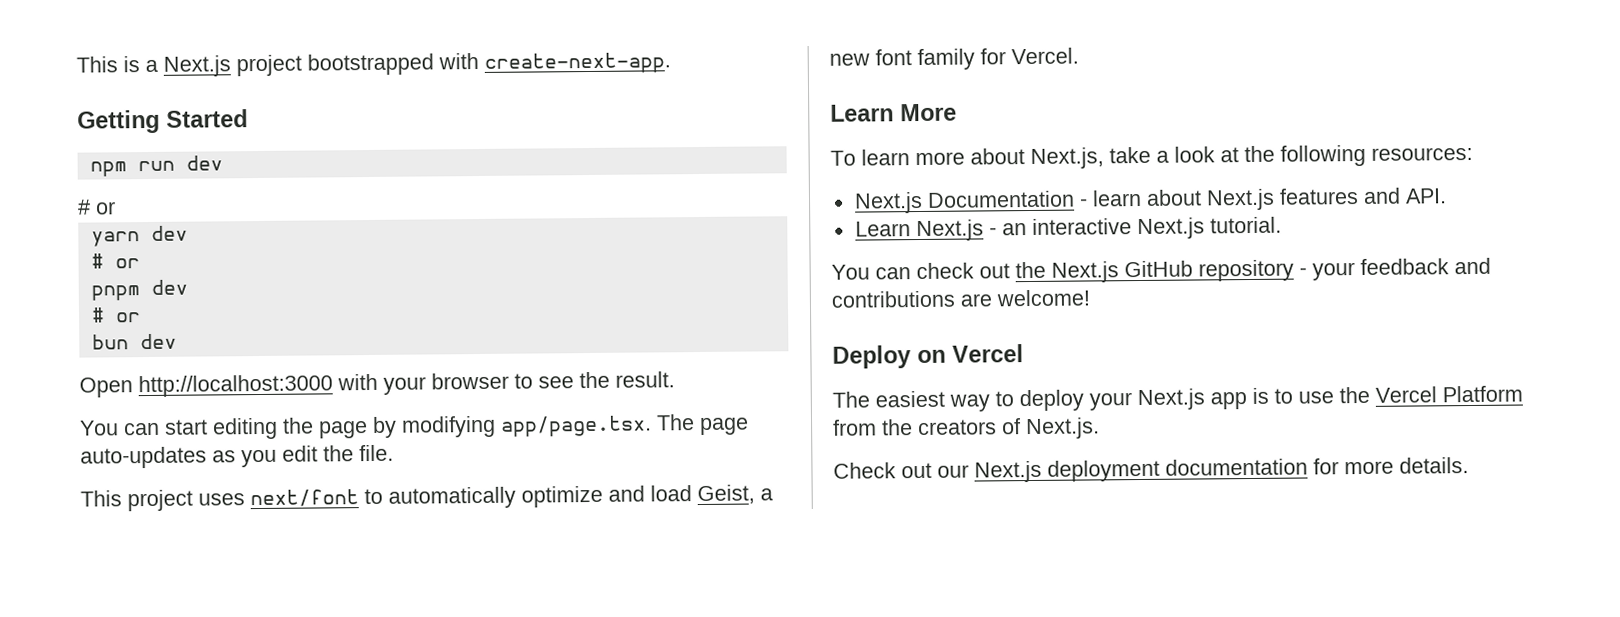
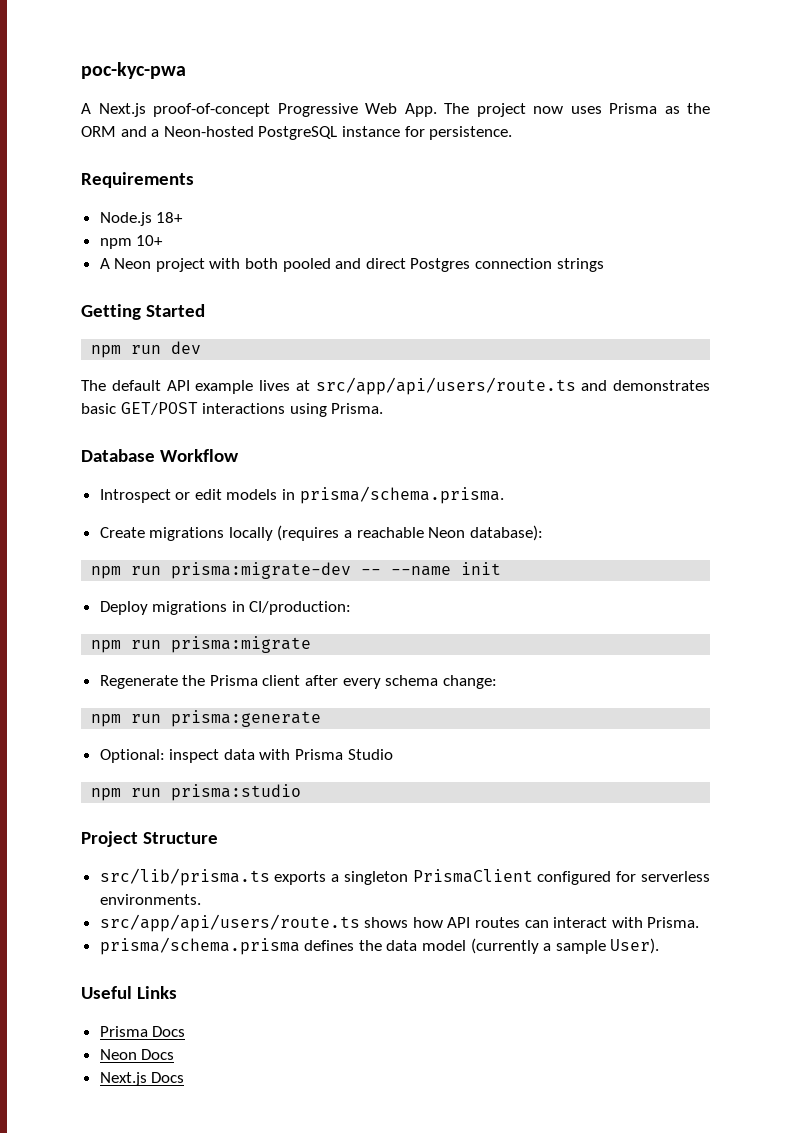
- This is a Next.js project bootstrapped with create-next-app.
+ poc-kyc-pwa
+ A Next.js proof-of-concept Progressive Web App. The project now uses Prisma as the ORM and a Neon-hosted PostgreSQL instance for persistence.
+ Requirements
+ Node.js 18+
+ npm 10+
+ A Neon project with both pooled and direct Postgres connection strings
  npm run dev
- # or
- yarn dev
- # or
- pnpm dev
- # or
- bun dev
- Open http://localhost:3000 with your browser to see the result.
- You can start editing the page by modifying app/page.tsx. The page auto-updates as you edit the file.
- This project uses next/font to automatically optimize and load Geist, a new font family for Vercel.
- Learn More
- To learn more about Next.js, take a look at the following resources:
- Next.js Documentation - learn about Next.js features and API.
- Learn Next.js - an interactive Next.js tutorial.
- You can check out the Next.js GitHub repository - your feedback and contributions are welcome!
- Deploy on Vercel
- The easiest way to deploy your Next.js app is to use the Vercel Platform from the creators of Next.js.
- Check out our Next.js deployment documentation for more details.
+ The default API example lives at src/app/api/users/route.ts and demonstrates basic GET/POST interactions using Prisma.
+ Database Workflow
+ Introspect or edit models in prisma/schema.prisma.
+ Create migrations locally (requires a reachable Neon database):
+ npm run prisma:migrate-dev -- --name init
+ Deploy migrations in CI/production:
+ npm run prisma:migrate
+ Regenerate the Prisma client after every schema change:
+ npm run prisma:generate
+ Optional: inspect data with Prisma Studio
+ npm run prisma:studio
+ Project Structure
+ src/lib/prisma.ts exports a singleton PrismaClient configured for serverless environments.
+ src/app/api/users/route.ts shows how API routes can interact with Prisma.
+ prisma/schema.prisma defines the data model (currently a sample User).
+ Useful Links
+ Prisma Docs
+ Neon Docs
+ Next.js Docs

